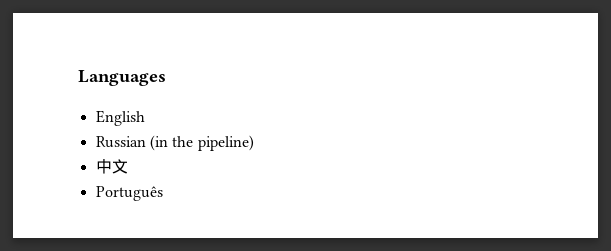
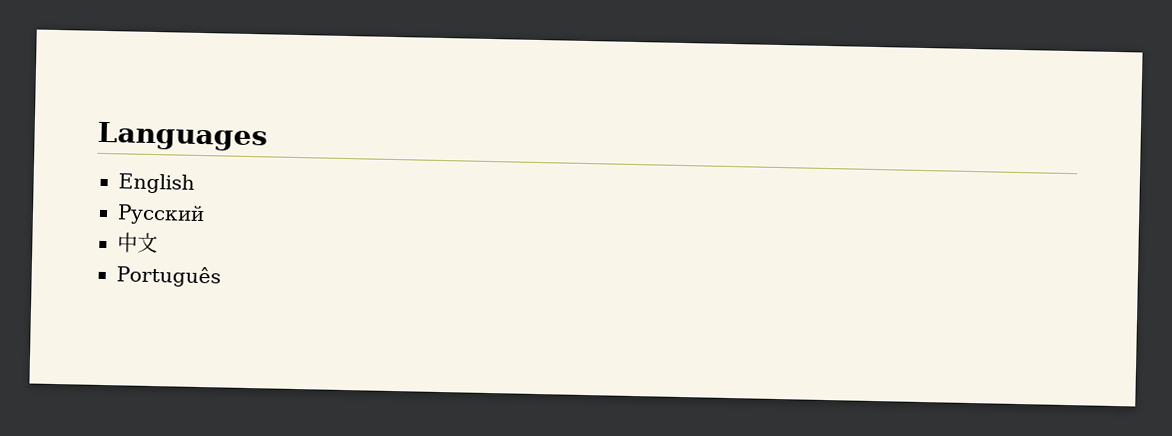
- Russian (in the pipeline)
+ Русский

